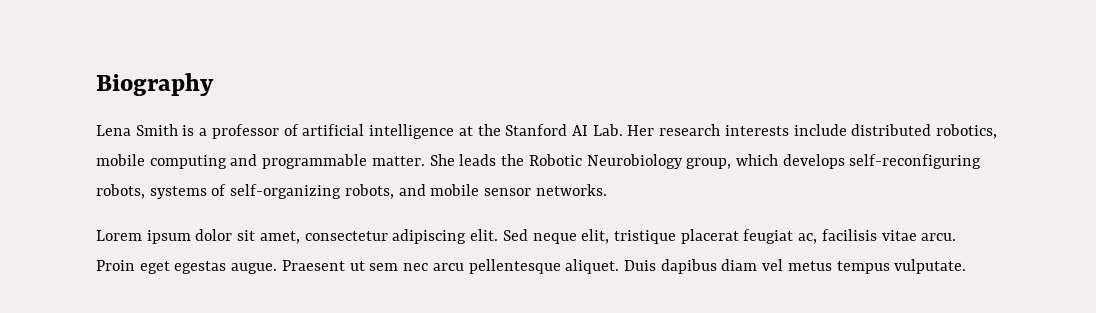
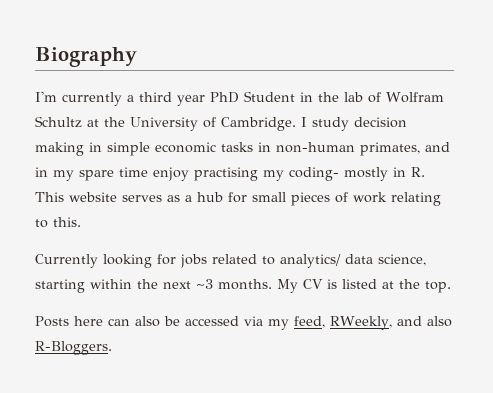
- Lena Smith is a professor of artificial intelligence at the Stanford AI Lab. Her research interests include distributed robotics, mobile computing and programmable matter. She leads the Robotic Neurobiology group, which develops self-reconfiguring robots, systems of self-organizing robots, and mobile sensor networks.
- Lorem ipsum dolor sit amet, consectetur adipiscing elit. Sed neque elit, tristique placerat feugiat ac, facilisis vitae arcu. Proin eget egestas augue. Praesent ut sem nec arcu pellentesque aliquet. Duis dapibus diam vel metus tempus vulputate.
+ I'm currently a third year PhD Student in the lab of Wolfram Schultz at the University of Cambridge. I study decision making in simple economic tasks in non-human primates, and in my spare time enjoy practising my coding- mostly in R. This website serves as a hub for small pieces of work relating to this.
+ Currently looking for jobs related to analytics/ data science, starting within the next ~3 months. My CV is listed at the top.
+ Posts here can also be accessed via my feed, RWeekly, and also R-Bloggers.

